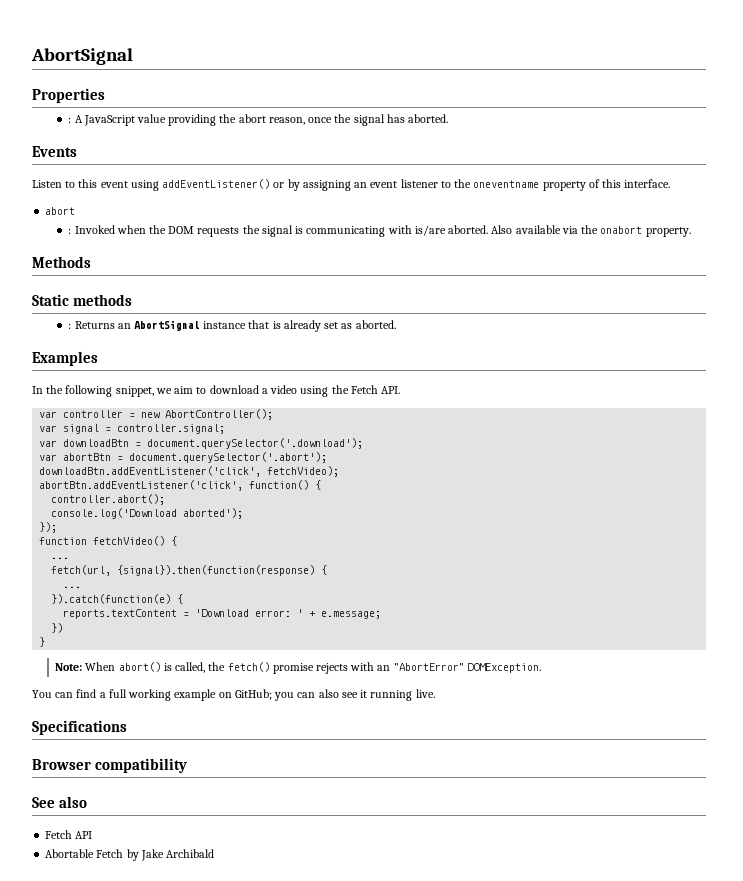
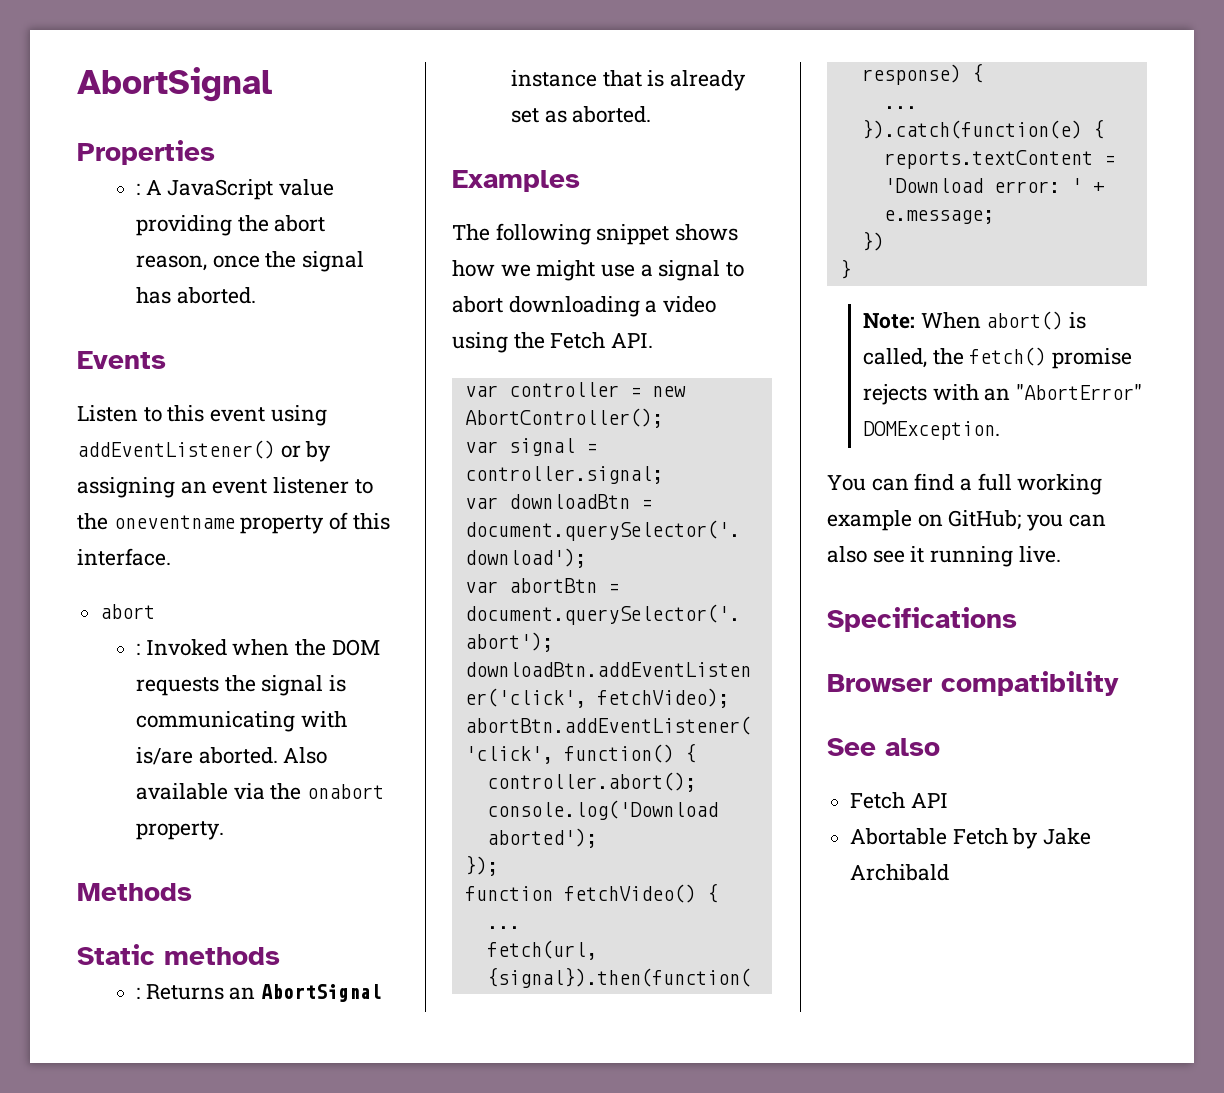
- In the following snippet, we aim to download a video using the Fetch API.
+ The following snippet shows how we might use a signal to abort downloading a video using the Fetch API.

